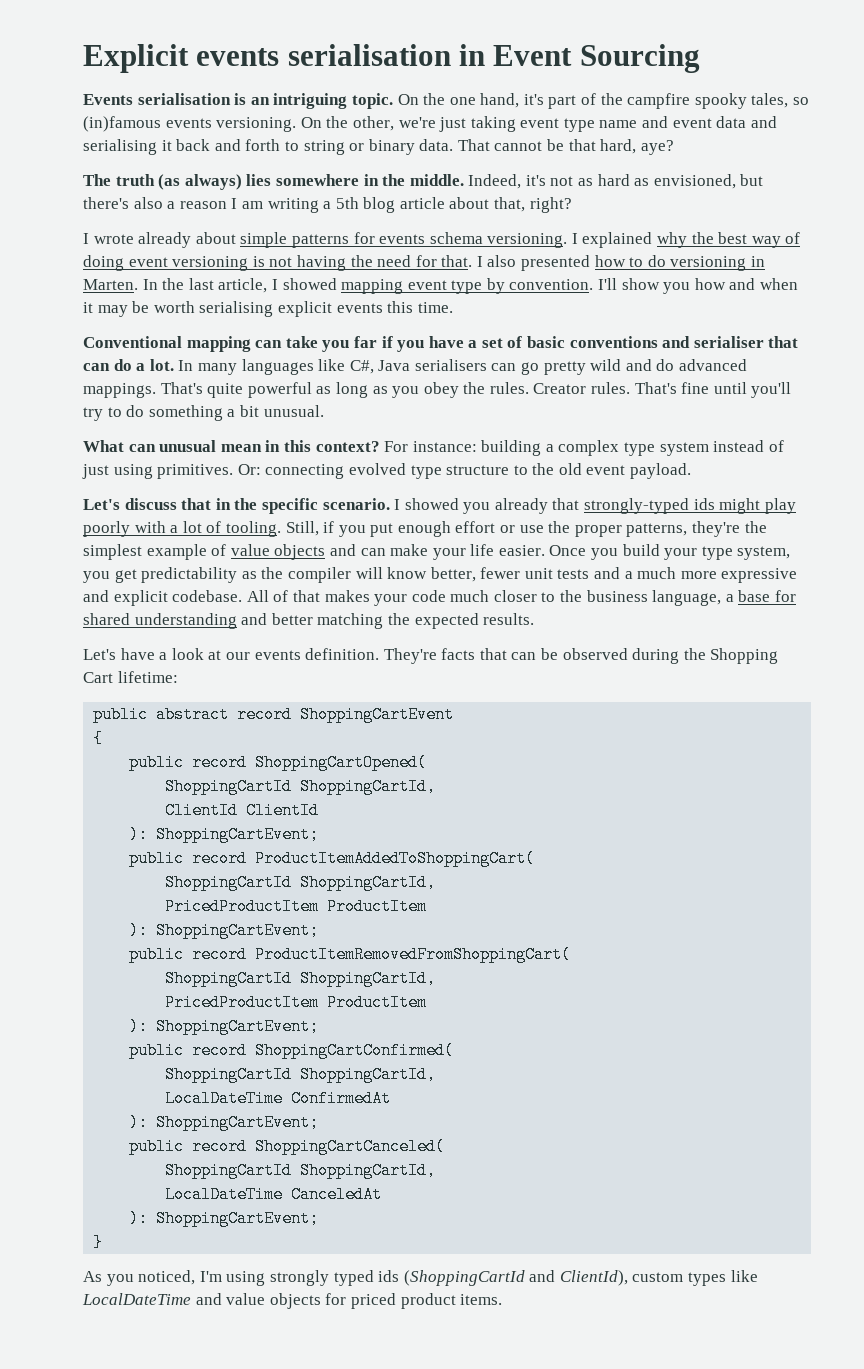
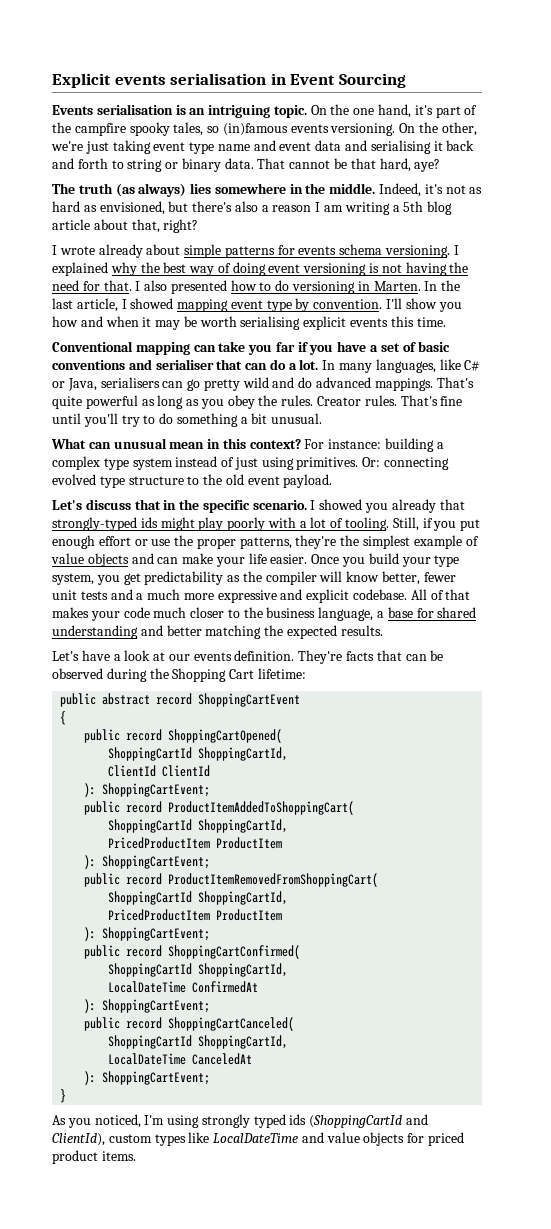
- In many languages like C#, Java serialisers can go pretty wild and do advanced mappings.
+ In many languages, like C# or Java, serialisers can go pretty wild and do advanced mappings.

